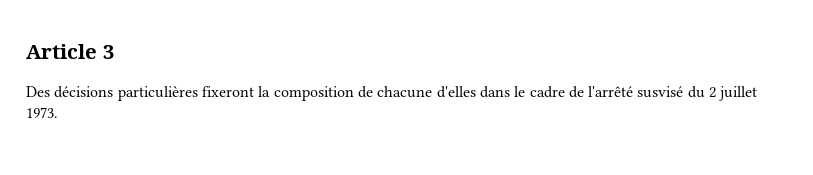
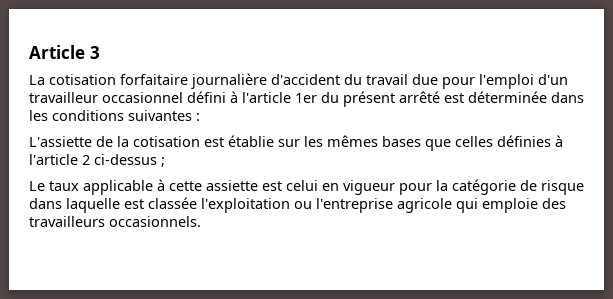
- Des décisions particulières fixeront la composition de chacune d'elles dans le cadre de l'arrêté susvisé du 2 juillet 1973.
+ La cotisation forfaitaire journalière d'accident du travail due pour l'emploi d'un travailleur occasionnel défini à l'article 1er du présent arrêté est déterminée dans les conditions suivantes :
+ L'assiette de la cotisation est établie sur les mêmes bases que celles définies à l'article 2 ci-dessus ;
+ Le taux applicable à cette assiette est celui en vigueur pour la catégorie de risque dans laquelle est classée l'exploitation ou l'entreprise agricole qui emploie des travailleurs occasionnels.

